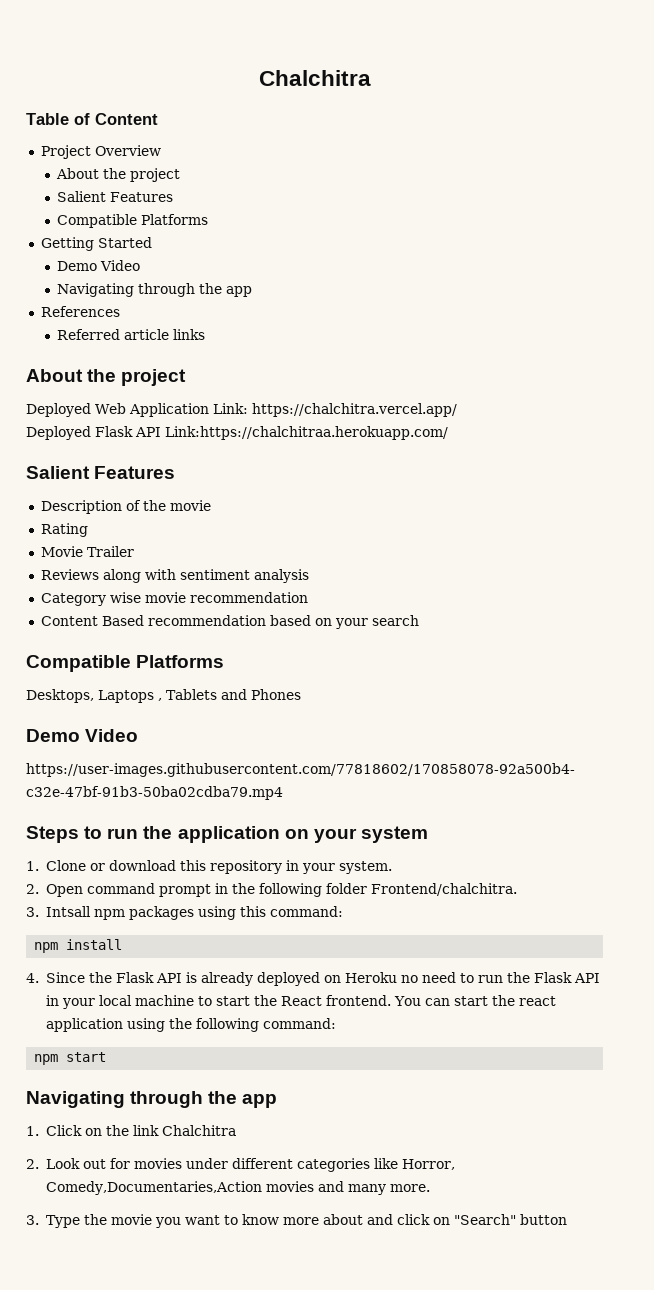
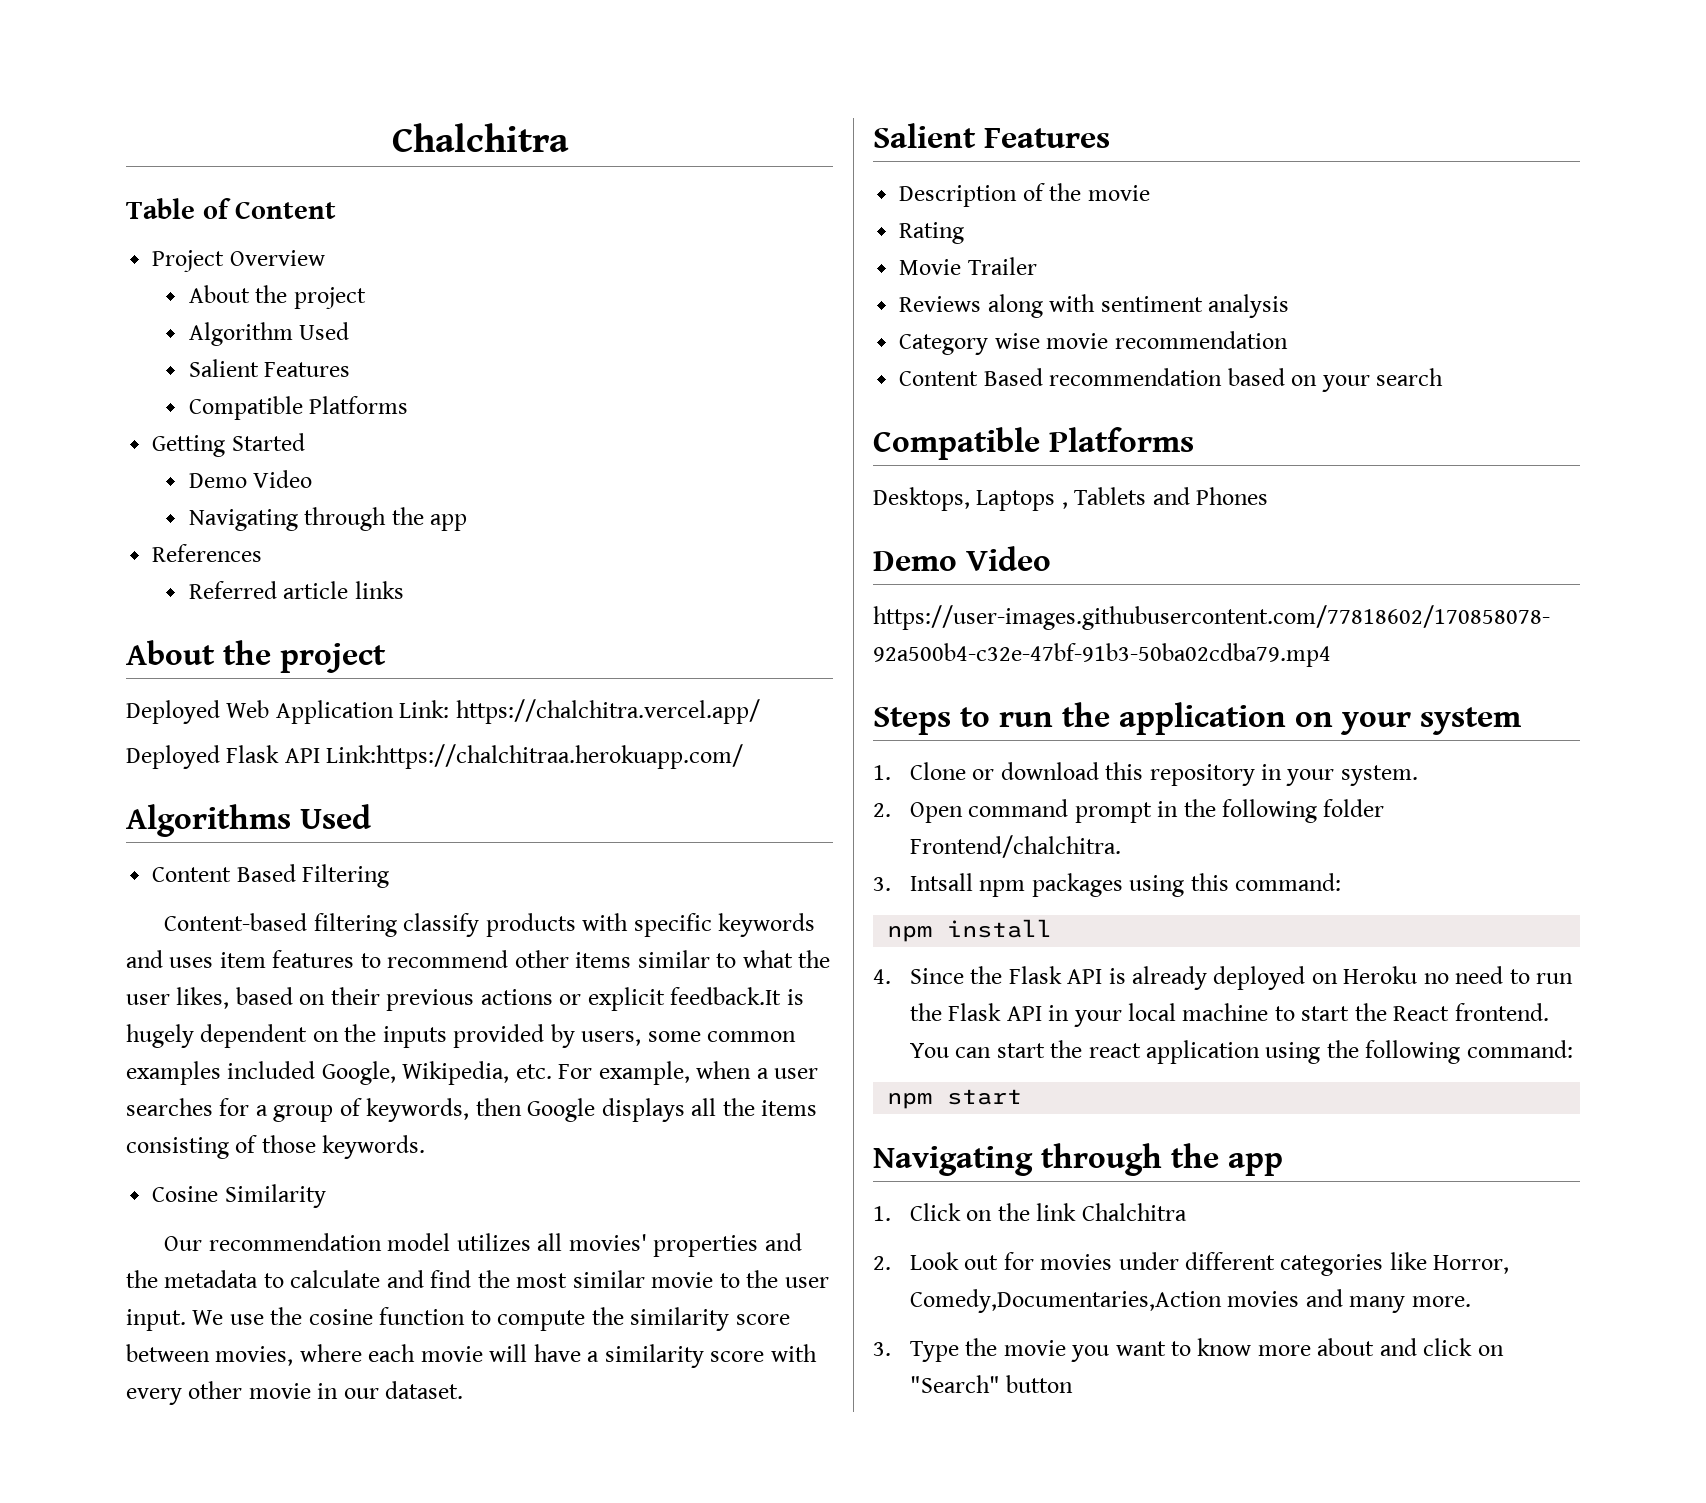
+ Algorithm Used
+ Algorithms Used
+ Content Based Filtering
+ Content-based filtering classify products with specific keywords and uses item features to recommend other items similar to what the user likes, based on their previous actions or explicit feedback.It is hugely dependent on the inputs provided by users, some common examples included Google, Wikipedia, etc. For example, when a user searches for a group of keywords, then Google displays all the items consisting of those keywords.
+ Cosine Similarity
+ Our recommendation model utilizes all movies' properties and the metadata to calculate and find the most similar movie to the user input. We use the cosine function to compute the similarity score between movies, where each movie will have a similarity score with every other movie in our dataset.

